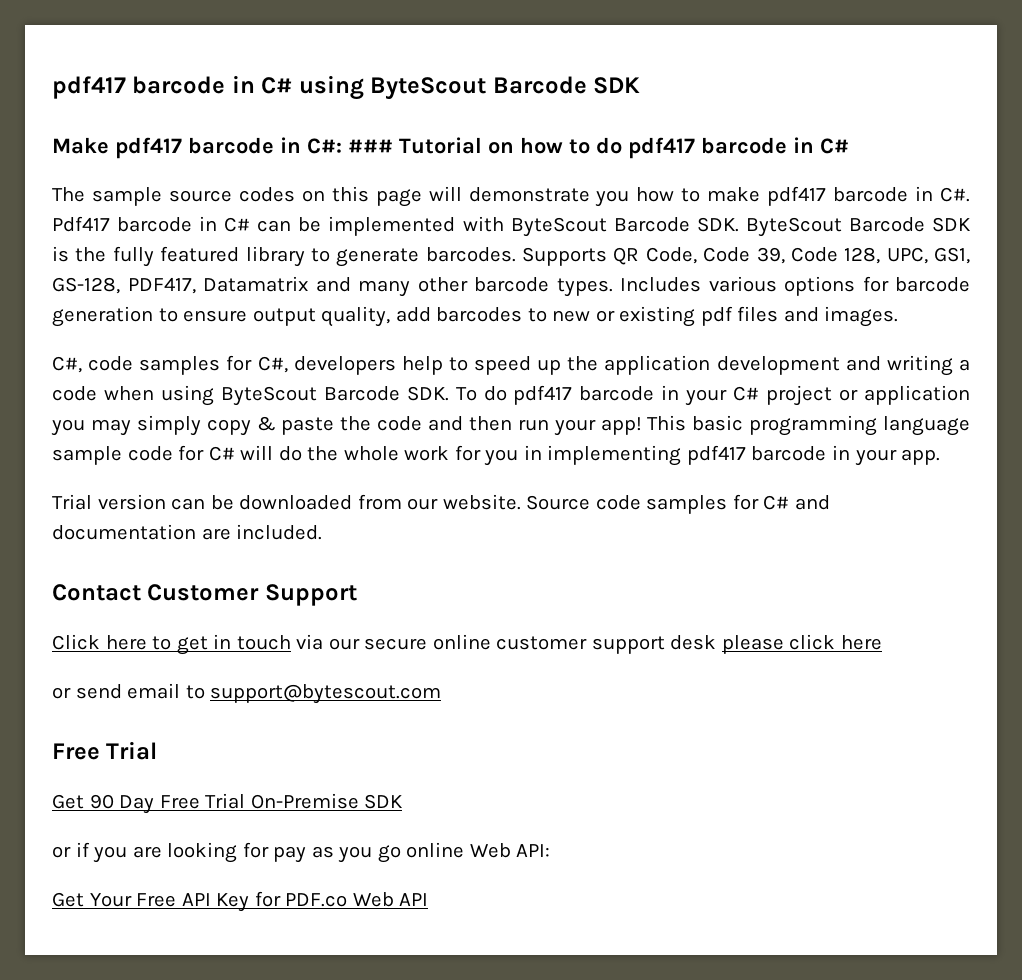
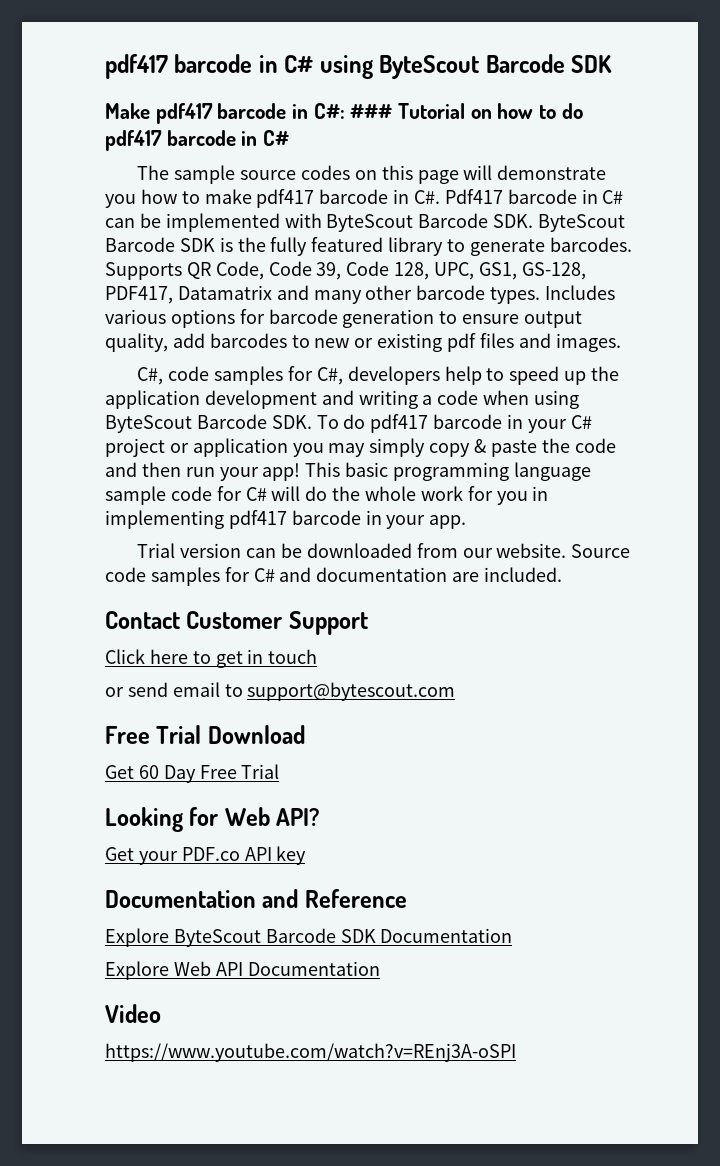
- Click here to get in touch via our secure online customer support desk please click here
+ Click here to get in touch
  or send email to support@bytescout.com
- Free Trial
- Get 90 Day Free Trial On-Premise SDK
- or if you are looking for pay as you go online Web API:
- Get Your Free API Key for PDF.co Web API
+ Free Trial Download
+ Get 60 Day Free Trial
+ Looking for Web API?
+ Get your PDF.co API key
+ Documentation and Reference
+ Explore ByteScout Barcode SDK Documentation
+ Explore Web API Documentation
+ Video
+ https://www.youtube.com/watch?v=REnj3A-oSPI

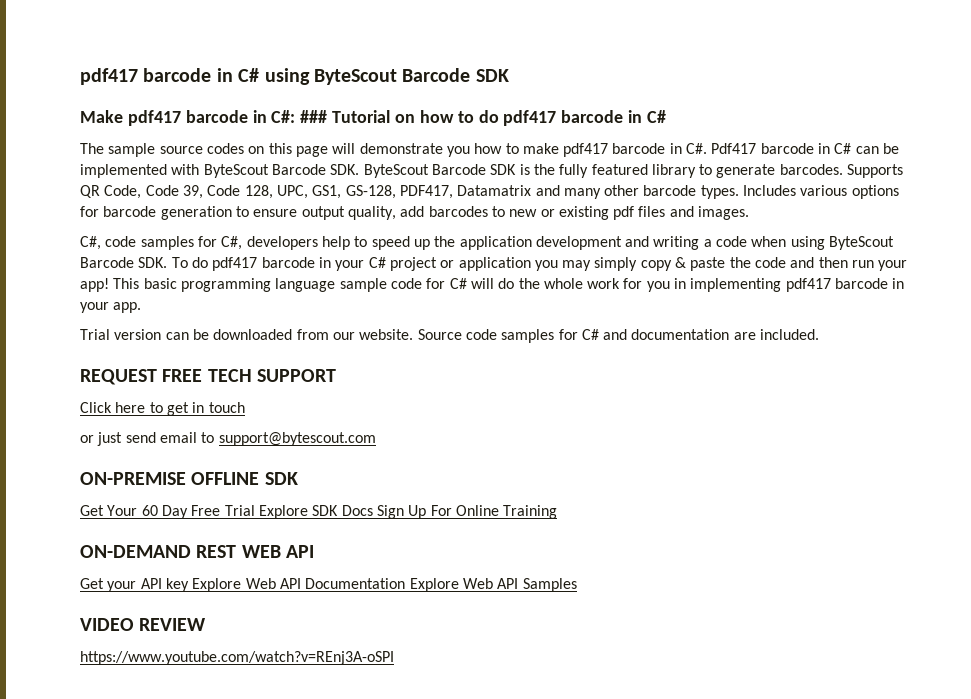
- Contact Customer Support
+ REQUEST FREE TECH SUPPORT
- or send email to support@bytescout.com
+ or just send email to support@bytescout.com
- Free Trial Download
- Get 60 Day Free Trial
- Looking for Web API?
+ ON-PREMISE OFFLINE SDK
+ Get Your 60 Day Free Trial Explore SDK Docs Sign Up For Online Training
+ ON-DEMAND REST WEB API
- Get your PDF.co API key
- Documentation and Reference
- Explore ByteScout Barcode SDK Documentation
- Explore Web API Documentation
- Video
+ Get your API key Explore Web API Documentation Explore Web API Samples
+ VIDEO REVIEW

